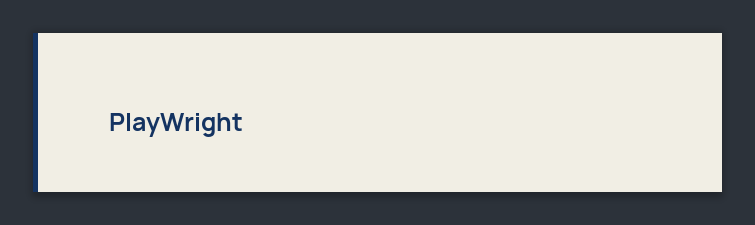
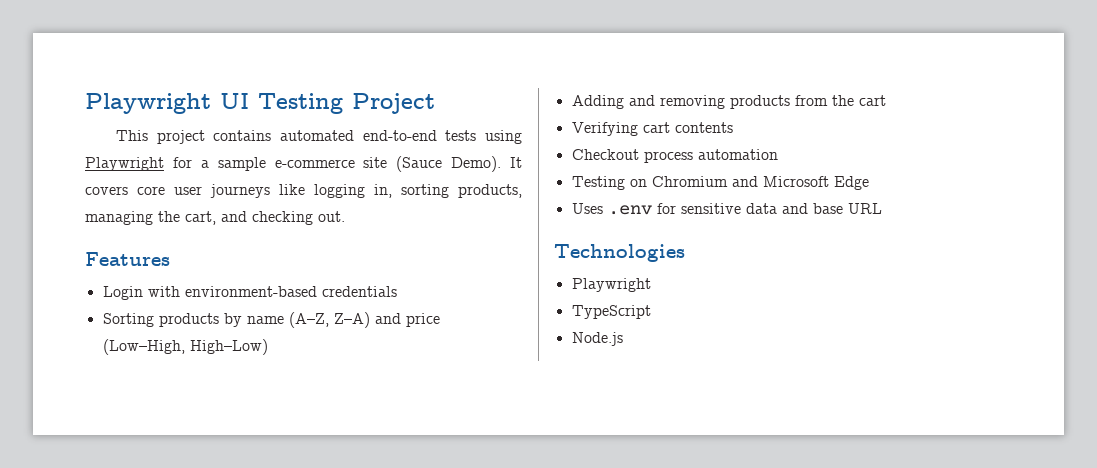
- PlayWright
+ Playwright UI Testing Project
+ This project contains automated end-to-end tests using Playwright for a sample e-commerce site (Sauce Demo). It covers core user journeys like logging in, sorting products, managing the cart, and checking out.
+ Features
+ Login with environment-based credentials
+ Sorting products by name (A–Z, Z–A) and price (Low–High, High–Low)
+ Adding and removing products from the cart
+ Verifying cart contents
+ Checkout process automation
+ Testing on Chromium and Microsoft Edge
+ Uses .env for sensitive data and base URL
+ Technologies
+ Playwright
+ TypeScript
+ Node.js

